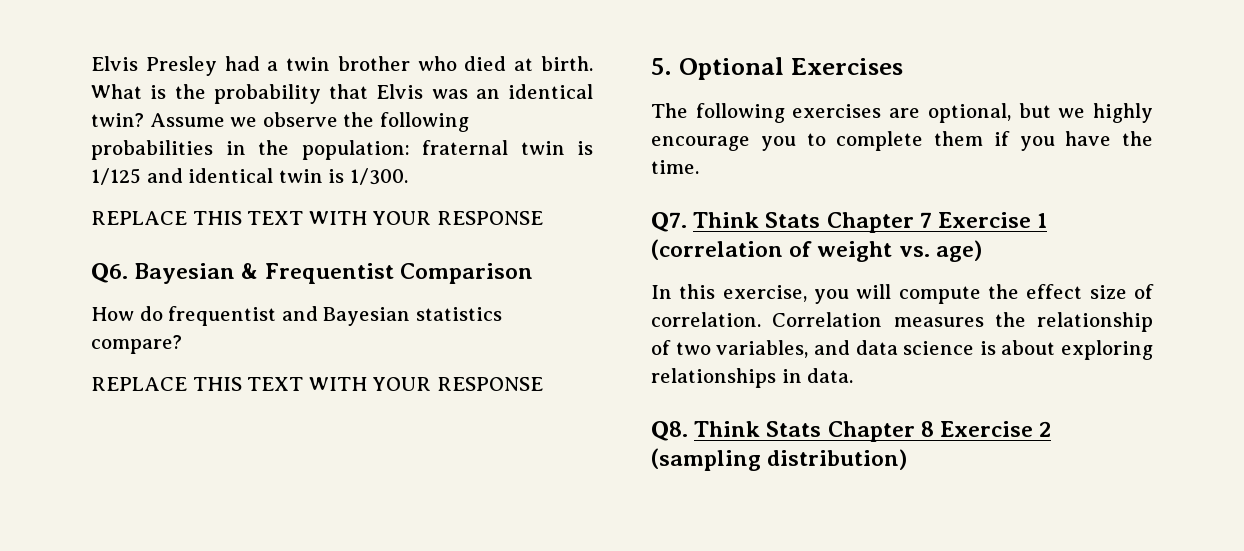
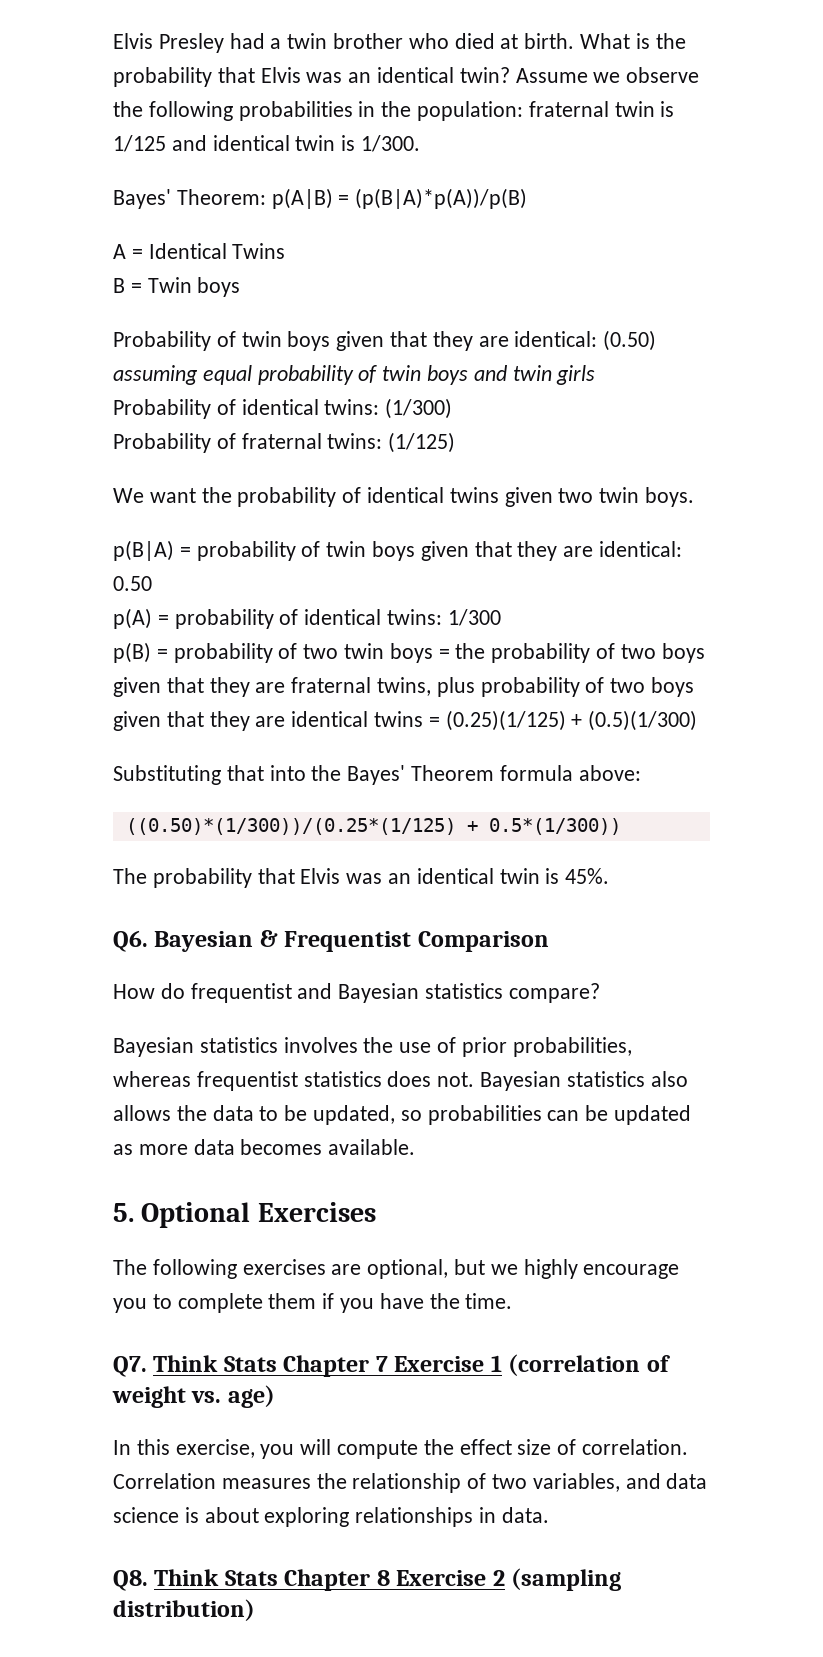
  Assume we observe the following probabilities in the population: fraternal twin is 1/125 and identical twin is 1/300.
- REPLACE THIS TEXT WITH YOUR RESPONSE
+ Bayes' Theorem: p(A|B) = (p(B|A)*p(A))/p(B)
+ A = Identical Twins
+ B = Twin boys
+ Probability of twin boys given that they are identical: (0.50) assuming equal probability of twin boys and twin girls
+ Probability of identical twins: (1/300)
+ Probability of fraternal twins: (1/125)
+ We want the probability of identical twins given two twin boys.
+ p(B|A) = probability of twin boys given that they are identical: 0.50
+ p(A) = probability of identical twins: 1/300
+ p(B) = probability of two twin boys = the probability of two boys given that they are fraternal twins, plus probability of two boys given that they are identical twins = (0.25)(1/125) + (0.5)(1/300)
+ Substituting that into the Bayes' Theorem formula above:
+ ((0.50)*(1/300))/(0.25*(1/125) + 0.5*(1/300))
+ The probability that Elvis was an identical twin is 45%.
  How do frequentist and Bayesian statistics compare?
- REPLACE THIS TEXT WITH YOUR RESPONSE
+ Bayesian statistics involves the use of prior probabilities, whereas frequentist statistics does not. Bayesian statistics also allows the data to be updated, so probabilities can be updated as more data becomes available.

